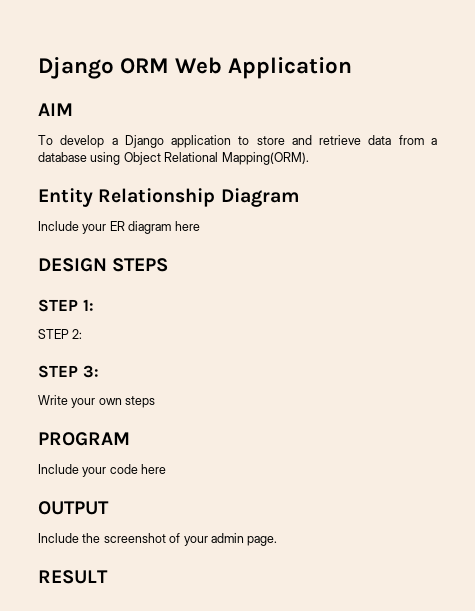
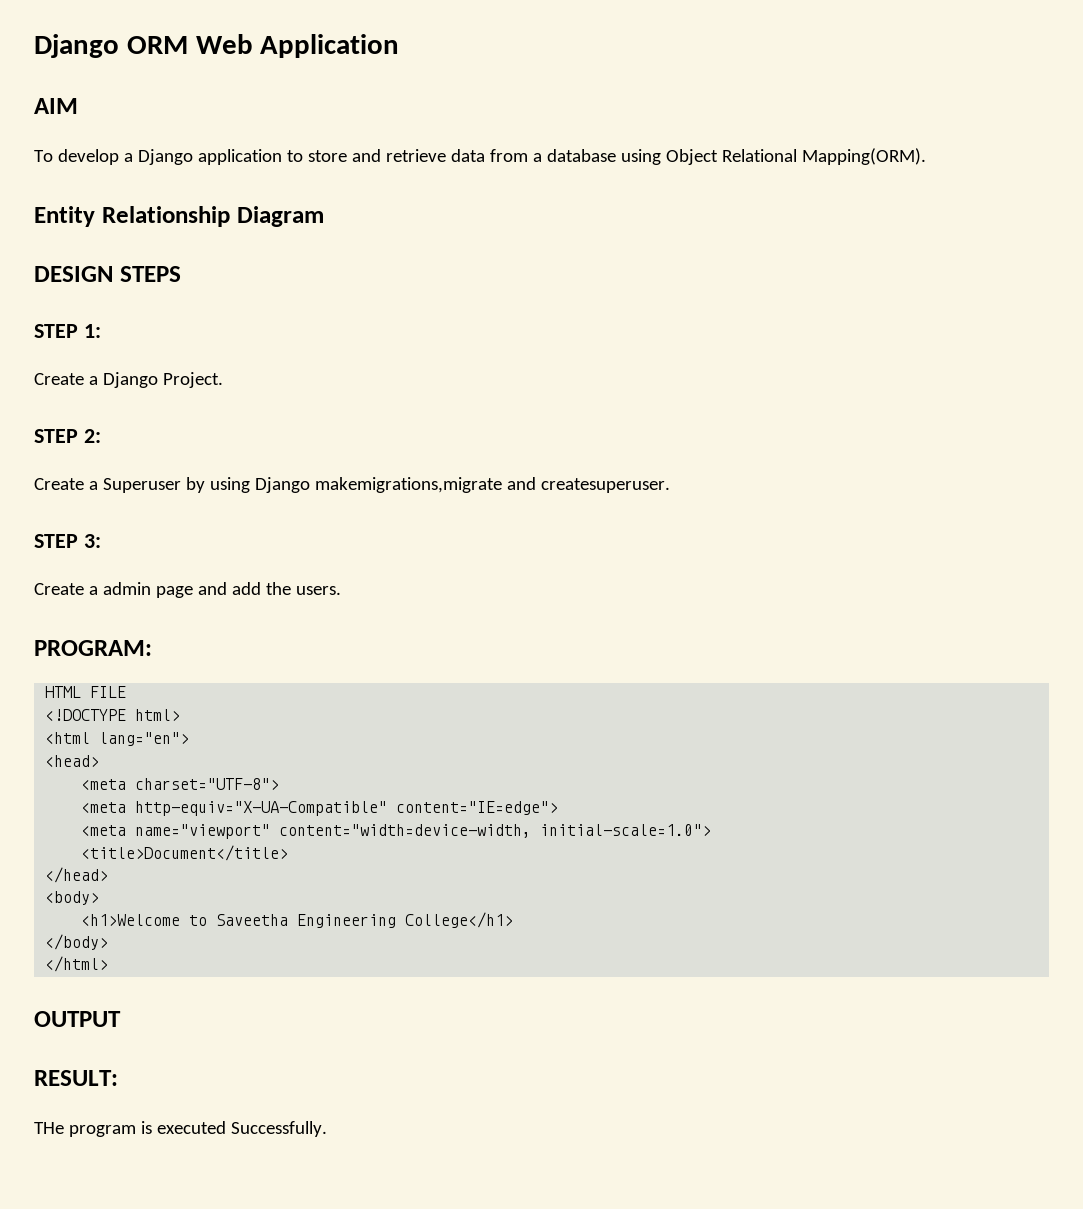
- Include your ER diagram here
+ Create a Django Project.
  STEP 2:
+ Create a Superuser by using Django makemigrations,migrate and createsuperuser.
  STEP 3:
- Write your own steps
- PROGRAM
- Include your code here
+ Create a admin page and add the users.
+ PROGRAM:
+ HTML FILE
+ <!DOCTYPE html>
+ <html lang="en">
+ <head>
+ <meta charset="UTF-8">
+ <meta http-equiv="X-UA-Compatible" content="IE=edge">
+ <meta name="viewport" content="width=device-width, initial-scale=1.0">
+ <title>Document</title>
+ </head>
+ <body>
+ <h1>Welcome to Saveetha Engineering College</h1>
+ </body>
+ </html>
  OUTPUT
- Include the screenshot of your admin page.
- RESULT
+ RESULT:
+ THe program is executed Successfully.

